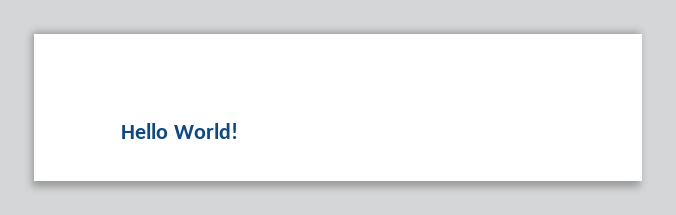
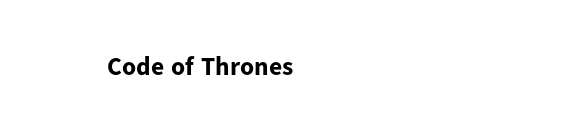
- Hello World!
+ Code of Thrones

